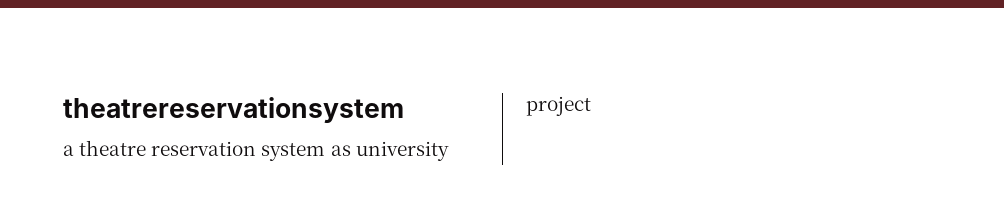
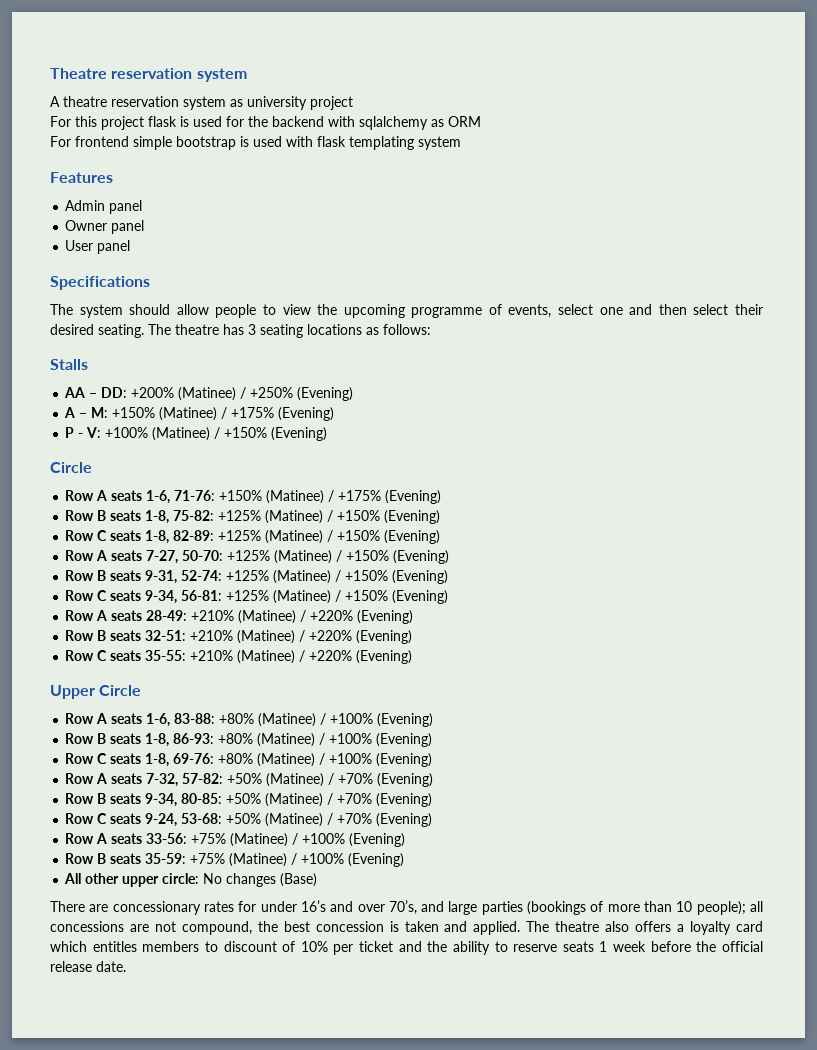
- theatrereservationsystem
- a theatre reservation system as university project
+ Theatre reservation system
+ A theatre reservation system as university project
+ For this project flask is used for the backend with sqlalchemy as ORM
+ For frontend simple bootstrap is used with flask templating system
+ Features
+ Admin panel
+ Owner panel
+ User panel
+ Specifications
+ The system should allow people to view the upcoming programme of events, select one and then select their desired seating. The theatre has 3 seating locations as follows:
+ Stalls
+ AA – DD: +200% (Matinee) / +250% (Evening)
+ A – M: +150% (Matinee) / +175% (Evening)
+ P - V: +100% (Matinee) / +150% (Evening)
+ Circle
+ Row A seats 1-6, 71-76: +150% (Matinee) / +175% (Evening)
+ Row B seats 1-8, 75-82: +125% (Matinee) / +150% (Evening)
+ Row C seats 1-8, 82-89: +125% (Matinee) / +150% (Evening)
+ Row A seats 7-27, 50-70: +125% (Matinee) / +150% (Evening)
+ Row B seats 9-31, 52-74: +125% (Matinee) / +150% (Evening)
+ Row C seats 9-34, 56-81: +125% (Matinee) / +150% (Evening)
+ Row A seats 28-49: +210% (Matinee) / +220% (Evening)
+ Row B seats 32-51: +210% (Matinee) / +220% (Evening)
+ Row C seats 35-55: +210% (Matinee) / +220% (Evening)
+ Upper Circle
+ Row A seats 1-6, 83-88: +80% (Matinee) / +100% (Evening)
+ Row B seats 1-8, 86-93: +80% (Matinee) / +100% (Evening)
+ Row C seats 1-8, 69-76: +80% (Matinee) / +100% (Evening)
+ Row A seats 7-32, 57-82: +50% (Matinee) / +70% (Evening)
+ Row B seats 9-34, 80-85: +50% (Matinee) / +70% (Evening)
+ Row C seats 9-24, 53-68: +50% (Matinee) / +70% (Evening)
+ Row A seats 33-56: +75% (Matinee) / +100% (Evening)
+ Row B seats 35-59: +75% (Matinee) / +100% (Evening)
+ All other upper circle: No changes (Base)
+ There are concessionary rates for under 16’s and over 70’s, and large parties (bookings of more than 10 people); all concessions are not compound, the best concession is taken and applied. The theatre also offers a loyalty card which entitles members to discount of 10% per ticket and the ability to reserve seats 1 week before the official release date.

